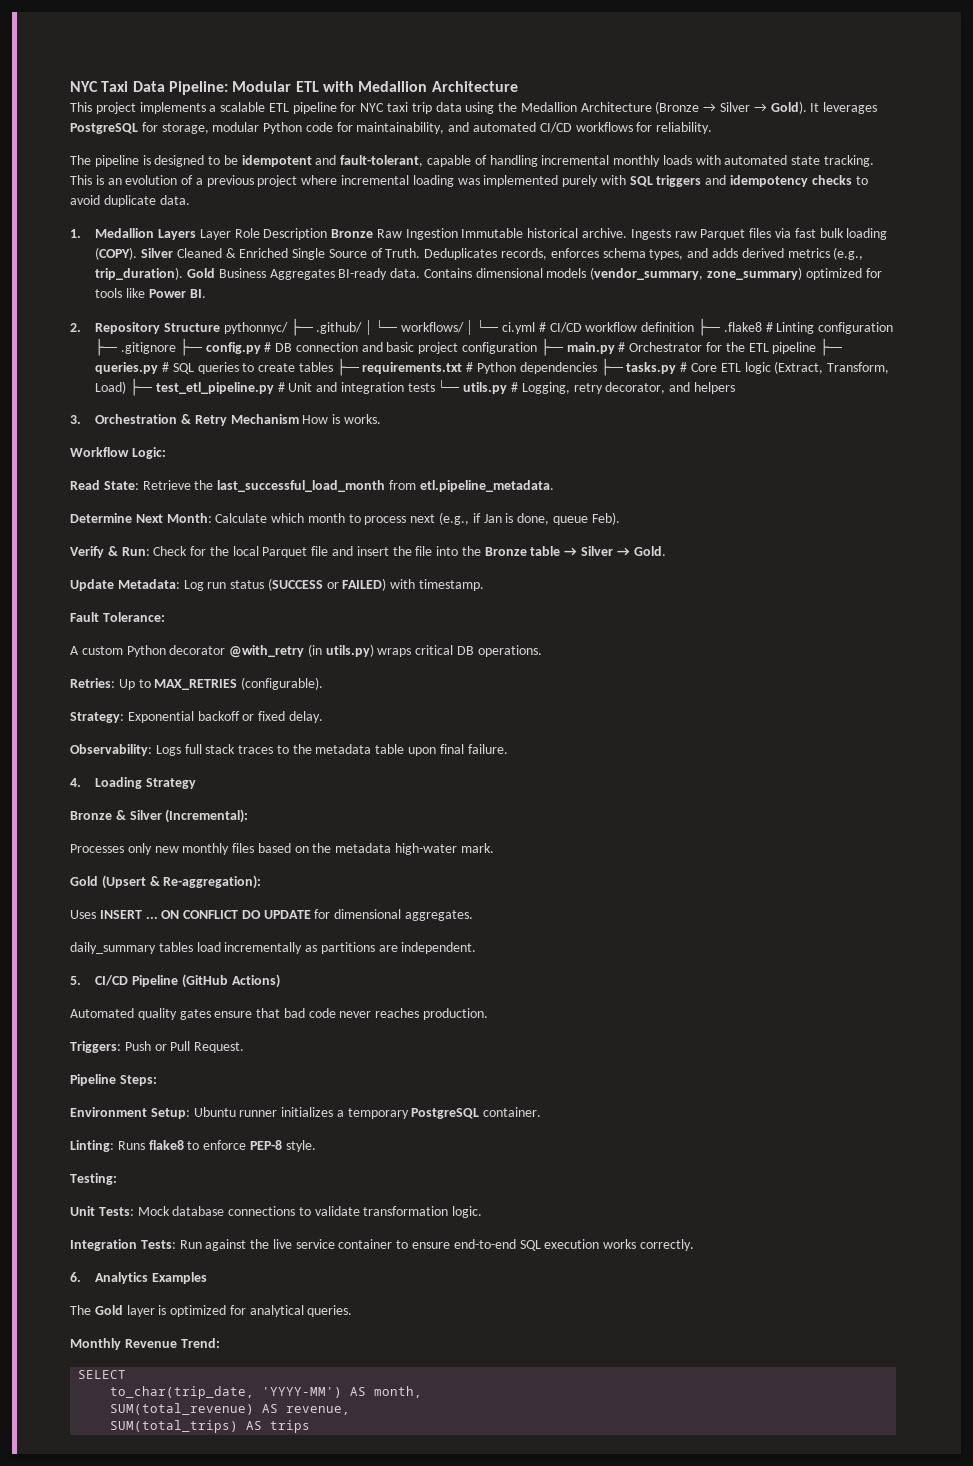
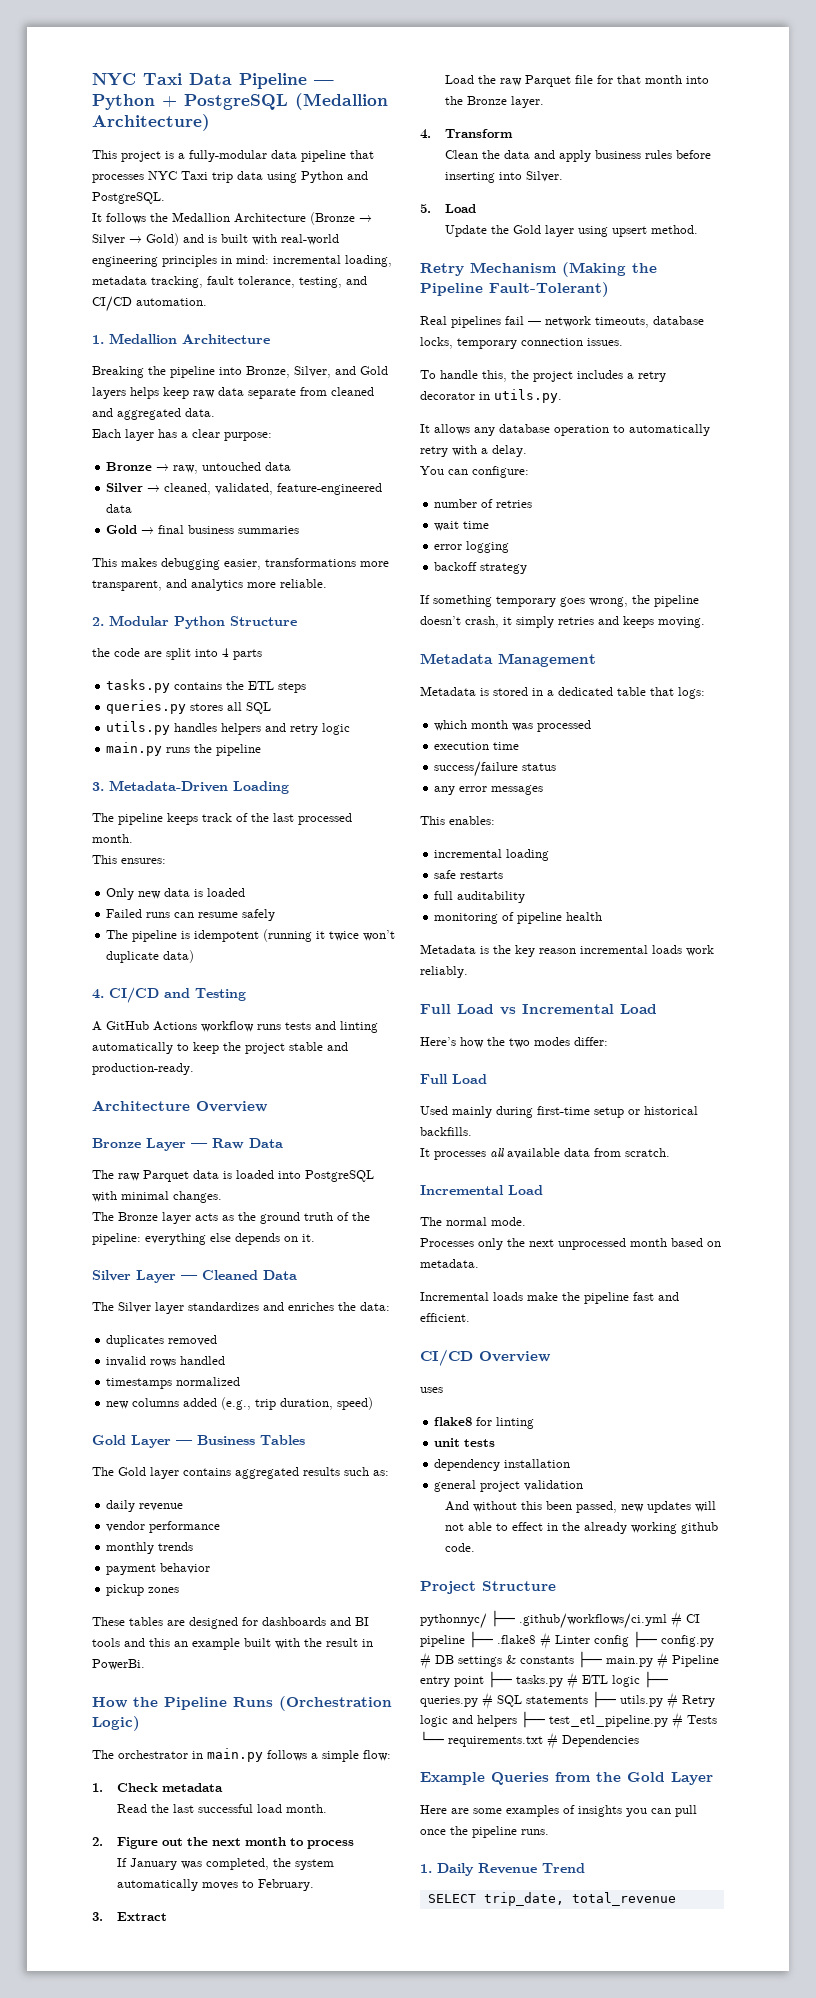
- NYC Taxi Data Pipeline: Modular ETL with Medallion Architecture
- This project implements a scalable ETL pipeline for NYC taxi trip data using the Medallion Architecture (Bronze → Silver → Gold). It leverages PostgreSQL for storage, modular Python code for maintainability, and automated CI/CD workflows for reliability.
- The pipeline is designed to be idempotent and fault-tolerant, capable of handling incremental monthly loads with automated state tracking. This is an evolution of a previous project where incremental loading was implemented purely with SQL triggers and idempotency checks to avoid duplicate data.
- 1. Medallion Layers Layer Role Description Bronze Raw Ingestion Immutable historical archive. Ingests raw Parquet files via fast bulk loading (COPY). Silver Cleaned & Enriched Single Source of Truth. Deduplicates records, enforces schema types, and adds derived metrics (e.g., trip_duration). Gold Business Aggregates BI-ready data. Contains dimensional models (vendor_summary, zone_summary) optimized for tools like Power BI.
- 2. Repository Structure pythonnyc/ ├── .github/ │ └── workflows/ │ └── ci.yml # CI/CD workflow definition ├── .flake8 # Linting configuration ├── .gitignore ├── config.py # DB connection and basic project configuration ├── main.py # Orchestrator for the ETL pipeline ├── queries.py # SQL queries to create tables ├── requirements.txt # Python dependencies ├── tasks.py # Core ETL logic (Extract, Transform, Load) ├── test_etl_pipeline.py # Unit and integration tests └── utils.py # Logging, retry decorator, and helpers
- 3. Orchestration & Retry Mechanism How is works.
- Workflow Logic:
- Read State: Retrieve the last_successful_load_month from etl.pipeline_metadata.
- Determine Next Month: Calculate which month to process next (e.g., if Jan is done, queue Feb).
- Verify & Run: Check for the local Parquet file and insert the file into the Bronze table → Silver → Gold.
- Update Metadata: Log run status (SUCCESS or FAILED) with timestamp.
- Fault Tolerance:
- A custom Python decorator @with_retry (in utils.py) wraps critical DB operations.
- Retries: Up to MAX_RETRIES (configurable).
- Strategy: Exponential backoff or fixed delay.
- Observability: Logs full stack traces to the metadata table upon final failure.
- 4. Loading Strategy
- Bronze & Silver (Incremental):
- Processes only new monthly files based on the metadata high-water mark.
- Gold (Upsert & Re-aggregation):
- Uses INSERT ... ON CONFLICT DO UPDATE for dimensional aggregates.
- daily_summary tables load incrementally as partitions are independent.
- 5. CI/CD Pipeline (GitHub Actions)
- Automated quality gates ensure that bad code never reaches production.
- Triggers: Push or Pull Request.
- Pipeline Steps:
- Environment Setup: Ubuntu runner initializes a temporary PostgreSQL container.
- Linting: Runs flake8 to enforce PEP-8 style.
- Testing:
- Unit Tests: Mock database connections to validate transformation logic.
- Integration Tests: Run against the live service container to ensure end-to-end SQL execution works correctly.
- 6. Analytics Examples
- The Gold layer is optimized for analytical queries.
- Monthly Revenue Trend:
- SELECT
- to_char(trip_date, 'YYYY-MM') AS month,
- SUM(total_revenue) AS revenue,
- SUM(total_trips) AS trips
+ NYC Taxi Data Pipeline — Python + PostgreSQL (Medallion Architecture)
+ This project is a fully-modular data pipeline that processes NYC Taxi trip data using Python and PostgreSQL.
+ It follows the Medallion Architecture (Bronze → Silver → Gold) and is built with real-world engineering principles in mind: incremental loading, metadata tracking, fault tolerance, testing, and CI/CD automation.
+ 1. Medallion Architecture
+ Breaking the pipeline into Bronze, Silver, and Gold layers helps keep raw data separate from cleaned and aggregated data.
+ Each layer has a clear purpose:
+ Bronze → raw, untouched data
+ Silver → cleaned, validated, feature-engineered data
+ Gold → final business summaries
+ This makes debugging easier, transformations more transparent, and analytics more reliable.
+ 2. Modular Python Structure
+ the code are split into 4 parts
+ tasks.py contains the ETL steps
+ queries.py stores all SQL
+ utils.py handles helpers and retry logic
+ main.py runs the pipeline
+ 3. Metadata-Driven Loading
+ The pipeline keeps track of the last processed month.
+ This ensures:
+ Only new data is loaded
+ Failed runs can resume safely
+ The pipeline is idempotent (running it twice won’t duplicate data)
+ 4. CI/CD and Testing
+ A GitHub Actions workflow runs tests and linting automatically to keep the project stable and production-ready.
+ Architecture Overview
+ Bronze Layer — Raw Data
+ The raw Parquet data is loaded into PostgreSQL with minimal changes.
+ The Bronze layer acts as the ground truth of the pipeline: everything else depends on it.
+ Silver Layer — Cleaned Data
+ The Silver layer standardizes and enriches the data:
+ duplicates removed
+ invalid rows handled
+ timestamps normalized
+ new columns added (e.g., trip duration, speed)
+ Gold Layer — Business Tables
+ The Gold layer contains aggregated results such as:
+ daily revenue
+ vendor performance
+ monthly trends
+ payment behavior
+ pickup zones
+ These tables are designed for dashboards and BI tools and this an example built with the result in PowerBi.
+ How the Pipeline Runs (Orchestration Logic)
+ The orchestrator in main.py follows a simple flow:
+ 1. Check metadata
+ Read the last successful load month.
+ 2. Figure out the next month to process
+ If January was completed, the system automatically moves to February.
+ 3. Extract
+ Load the raw Parquet file for that month into the Bronze layer.
+ 4. Transform
+ Clean the data and apply business rules before inserting into Silver.
+ 5. Load
+ Update the Gold layer using upsert method.
+ Retry Mechanism (Making the Pipeline Fault-Tolerant)
+ Real pipelines fail — network timeouts, database locks, temporary connection issues.
+ To handle this, the project includes a retry decorator in utils.py.
+ It allows any database operation to automatically retry with a delay.
+ You can configure:
+ number of retries
+ wait time
+ error logging
+ backoff strategy
+ If something temporary goes wrong, the pipeline doesn’t crash, it simply retries and keeps moving.
+ Metadata Management
+ Metadata is stored in a dedicated table that logs:
+ which month was processed
+ execution time
+ success/failure status
+ any error messages
+ This enables:
+ incremental loading
+ safe restarts
+ full auditability
+ monitoring of pipeline health
+ Metadata is the key reason incremental loads work reliably.
+ Full Load vs Incremental Load
+ Here’s how the two modes differ:
+ Full Load
+ Used mainly during first-time setup or historical backfills.
+ It processes all available data from scratch.
+ Incremental Load
+ The normal mode.
+ Processes only the next unprocessed month based on metadata.
+ Incremental loads make the pipeline fast and efficient.
+ CI/CD Overview
+ uses
+ flake8 for linting
+ unit tests
+ dependency installation
+ general project validation
+ And without this been passed, new updates will not able to effect in the already working github code.
+ Project Structure
+ pythonnyc/ ├── .github/workflows/ci.yml # CI pipeline ├── .flake8 # Linter config ├── config.py # DB settings & constants ├── main.py # Pipeline entry point ├── tasks.py # ETL logic ├── queries.py # SQL statements ├── utils.py # Retry logic and helpers ├── test_etl_pipeline.py # Tests └── requirements.txt # Dependencies
+ Example Queries from the Gold Layer
+ Here are some examples of insights you can pull once the pipeline runs.
+ 1. Daily Revenue Trend
+ SELECT trip_date, total_revenue

